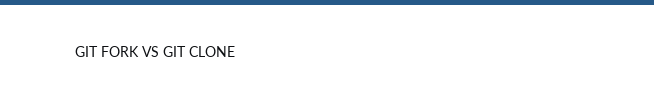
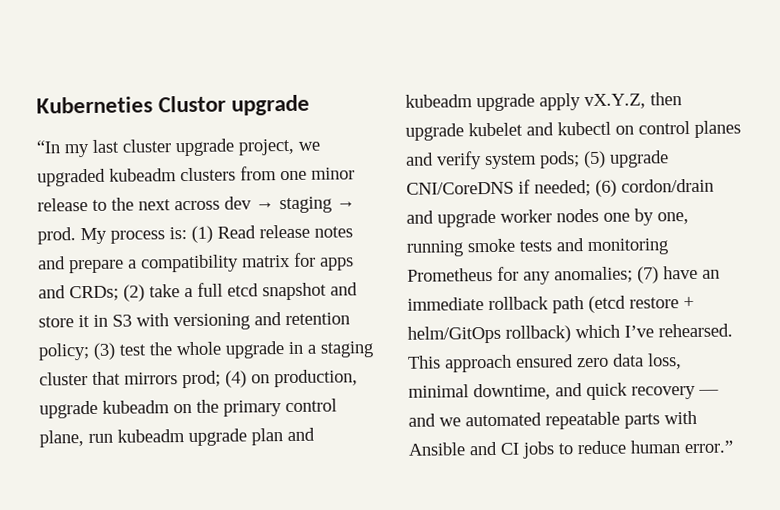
- GIT FORK VS GIT CLONE
+ Kuberneties Clustor upgrade
+ “In my last cluster upgrade project, we upgraded kubeadm clusters from one minor release to the next across dev → staging → prod. My process is: (1) Read release notes and prepare a compatibility matrix for apps and CRDs; (2) take a full etcd snapshot and store it in S3 with versioning and retention policy; (3) test the whole upgrade in a staging cluster that mirrors prod; (4) on production, upgrade kubeadm on the primary control plane, run kubeadm upgrade plan and kubeadm upgrade apply vX.Y.Z, then upgrade kubelet and kubectl on control planes and verify system pods; (5) upgrade CNI/CoreDNS if needed; (6) cordon/drain and upgrade worker nodes one by one, running smoke tests and monitoring Prometheus for any anomalies; (7) have an immediate rollback path (etcd restore + helm/GitOps rollback) which I’ve rehearsed. This approach ensured zero data loss, minimal downtime, and quick recovery — and we automated repeatable parts with Ansible and CI jobs to reduce human error.”

